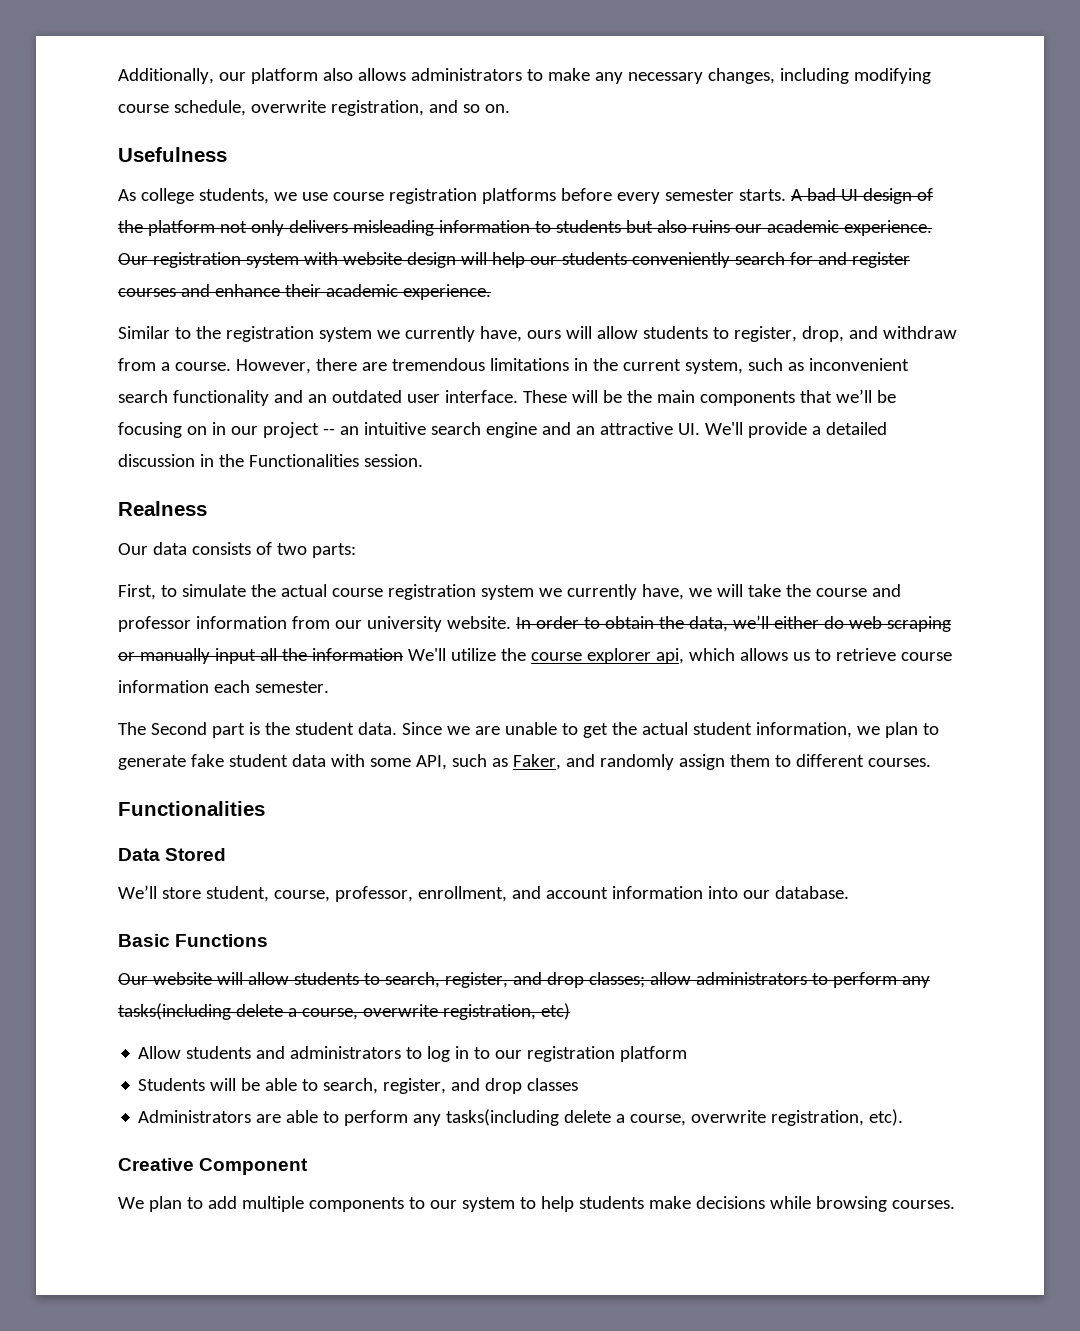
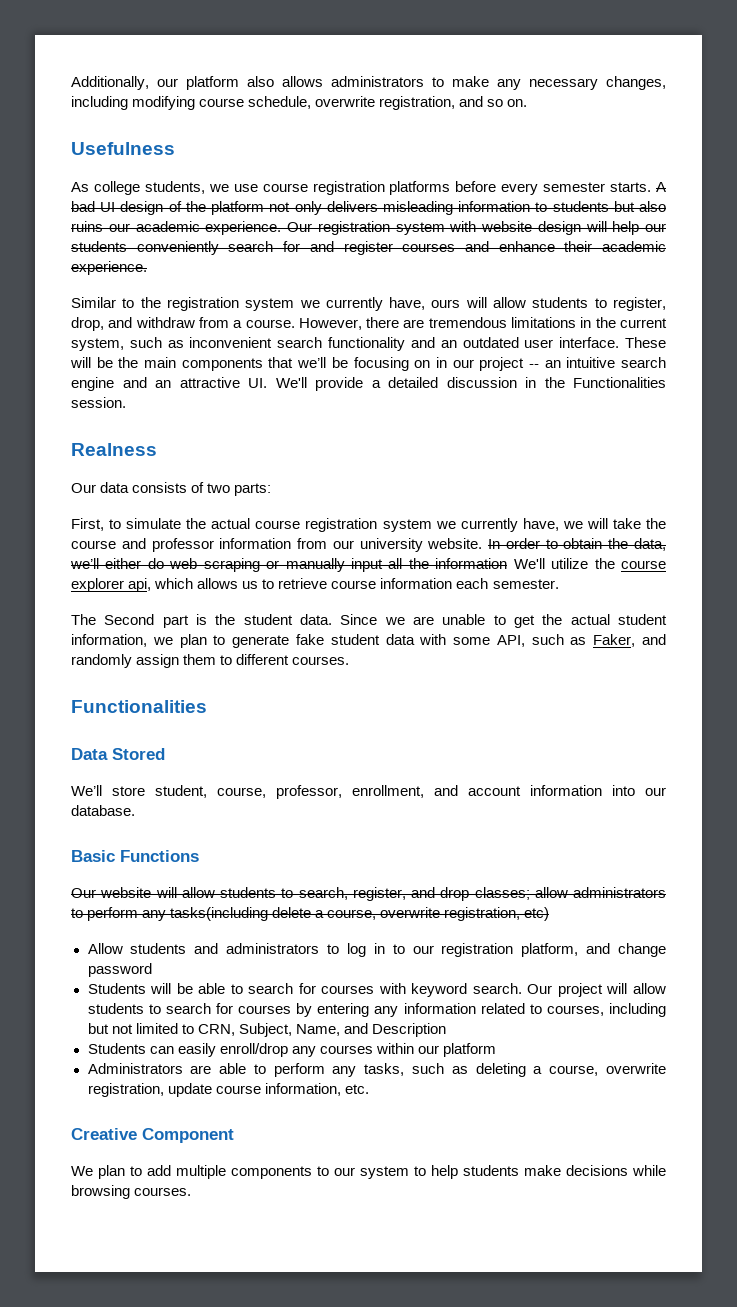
- Allow students and administrators to log in to our registration platform
+ Allow students and administrators to log in to our registration platform, and change password
- Students will be able to search, register, and drop classes
+ Students will be able to search for courses with keyword search. Our project will allow students to search for courses by entering any information related to courses, including but not limited to CRN, Subject, Name, and Description
+ Students can easily enroll/drop any courses within our platform
- Administrators are able to perform any tasks(including delete a course, overwrite registration, etc).
+ Administrators are able to perform any tasks, such as deleting a course, overwrite registration, update course information, etc.

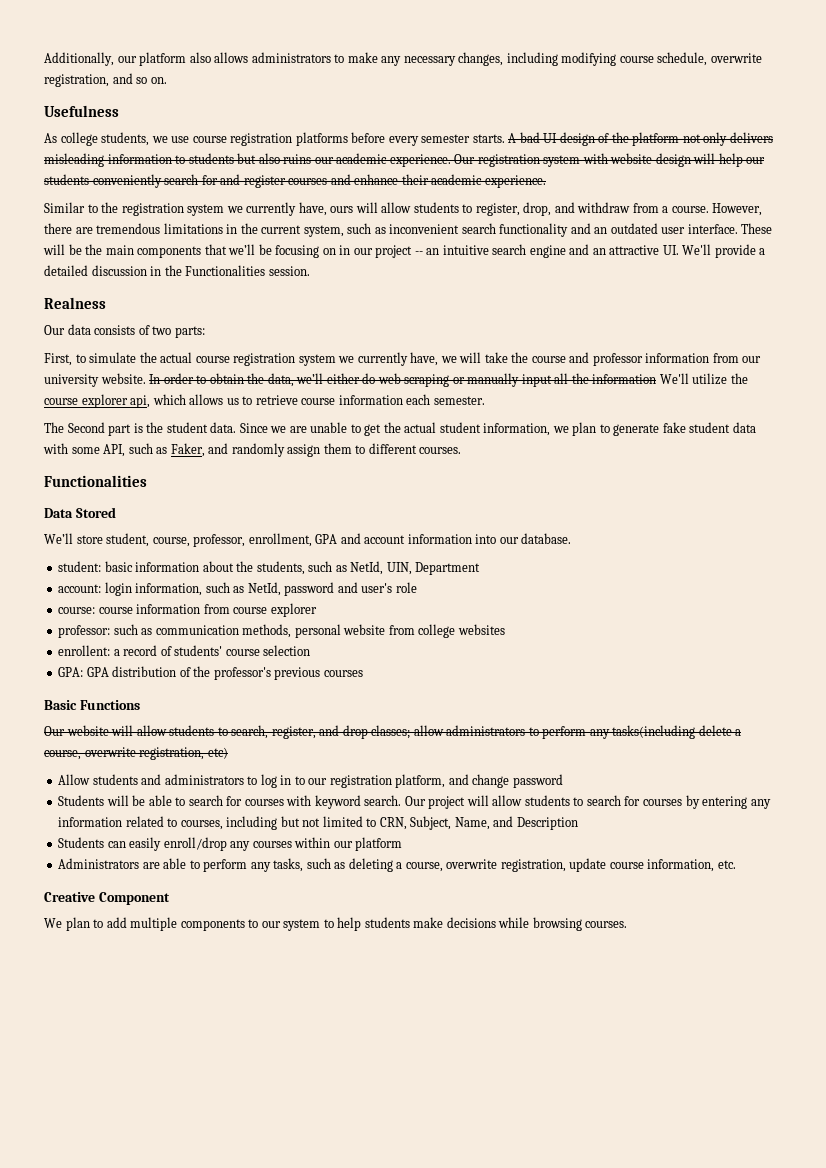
- We’ll store student, course, professor, enrollment, and account information into our database.
+ We’ll store student, course, professor, enrollment, GPA and account information into our database.
+ student: basic information about the students, such as NetId, UIN, Department
+ account: login information, such as NetId, password and user's role
+ course: course information from course explorer
+ professor: such as communication methods, personal website from college websites
+ enrollent: a record of students' course selection
+ GPA: GPA distribution of the professor's previous courses

